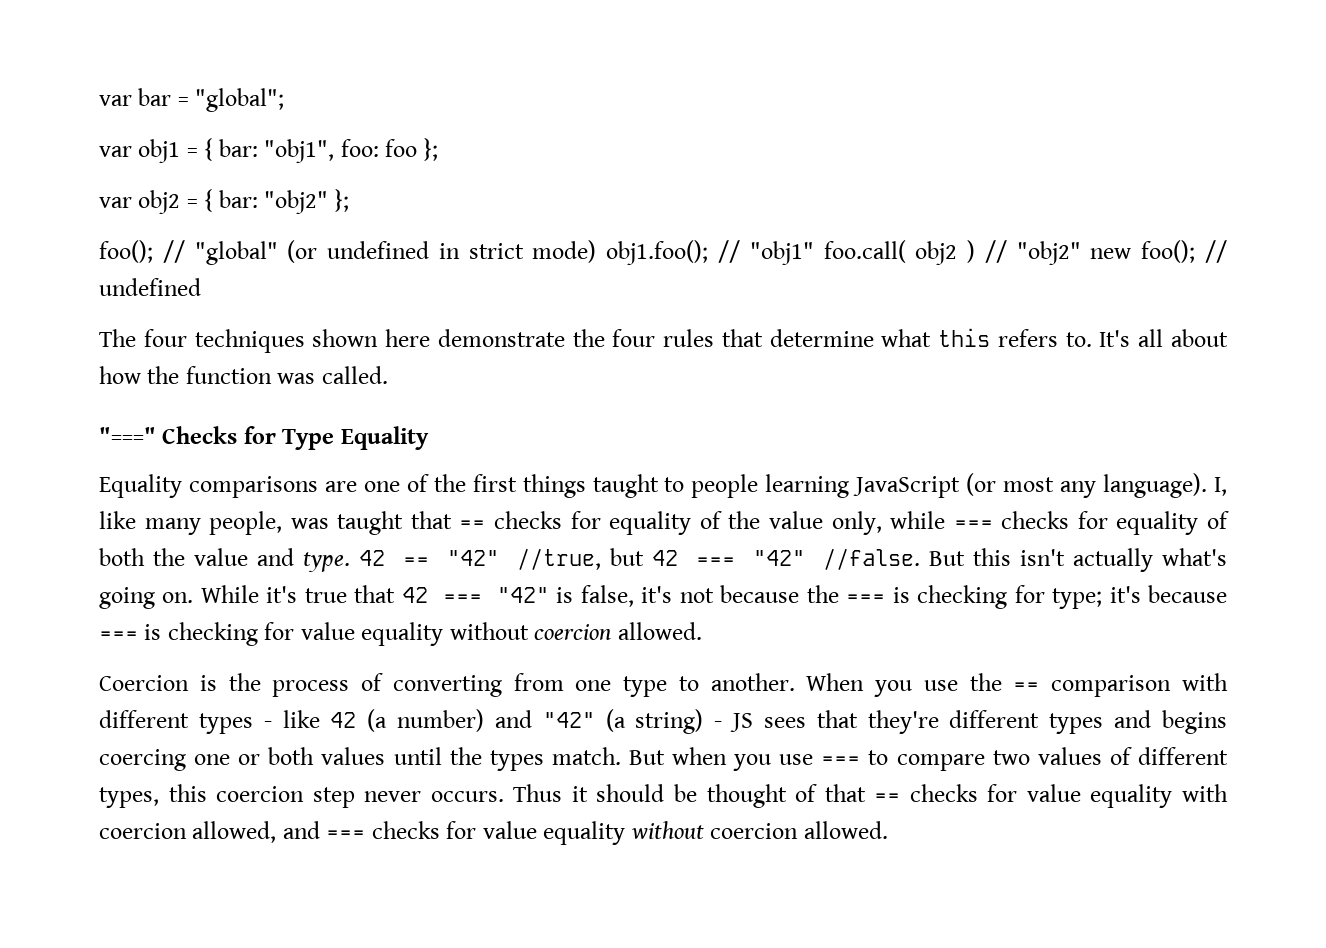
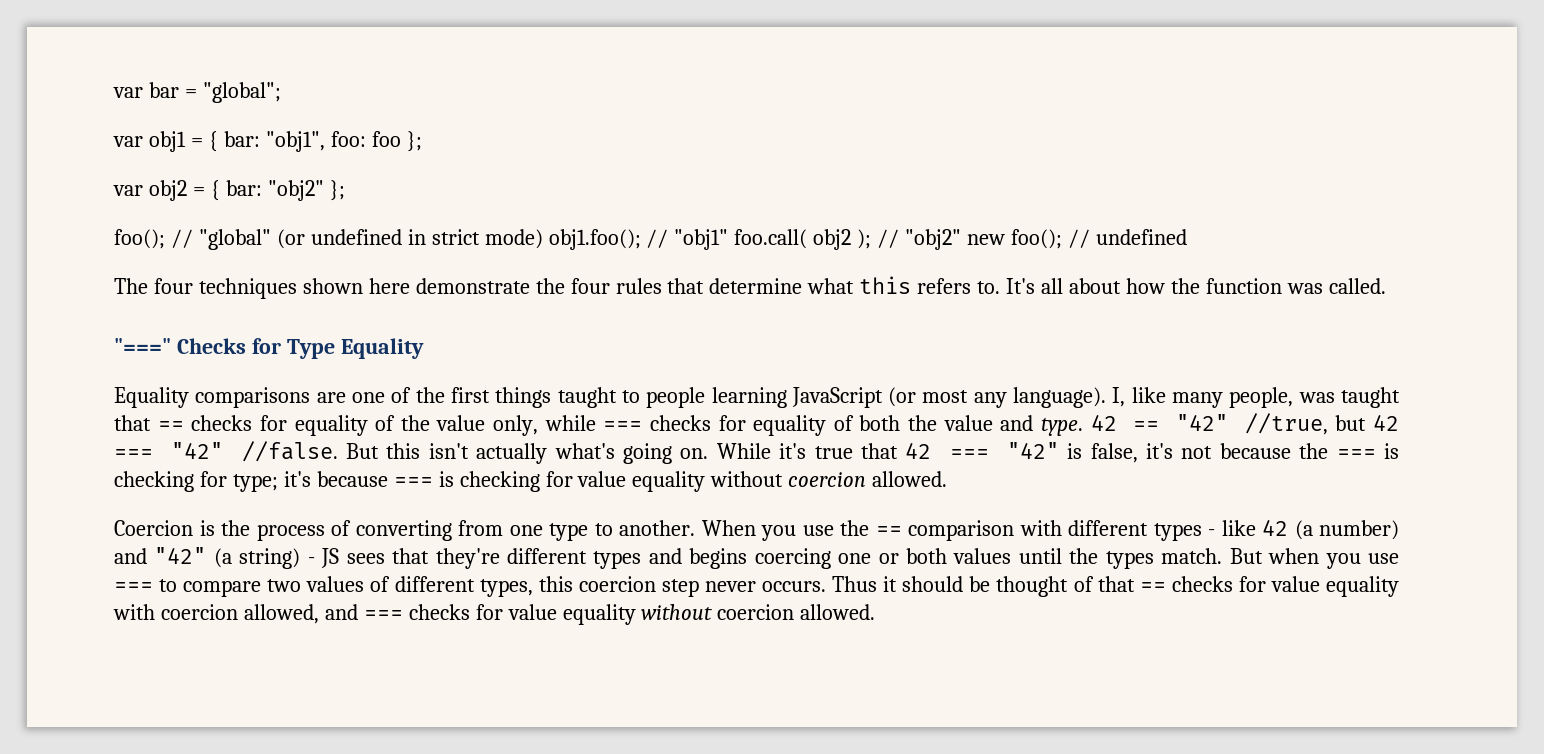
- foo(); // "global" (or undefined in strict mode) obj1.foo(); // "obj1" foo.call( obj2 ) // "obj2" new foo(); // undefined
+ foo(); // "global" (or undefined in strict mode) obj1.foo(); // "obj1" foo.call( obj2 ); // "obj2" new foo(); // undefined

